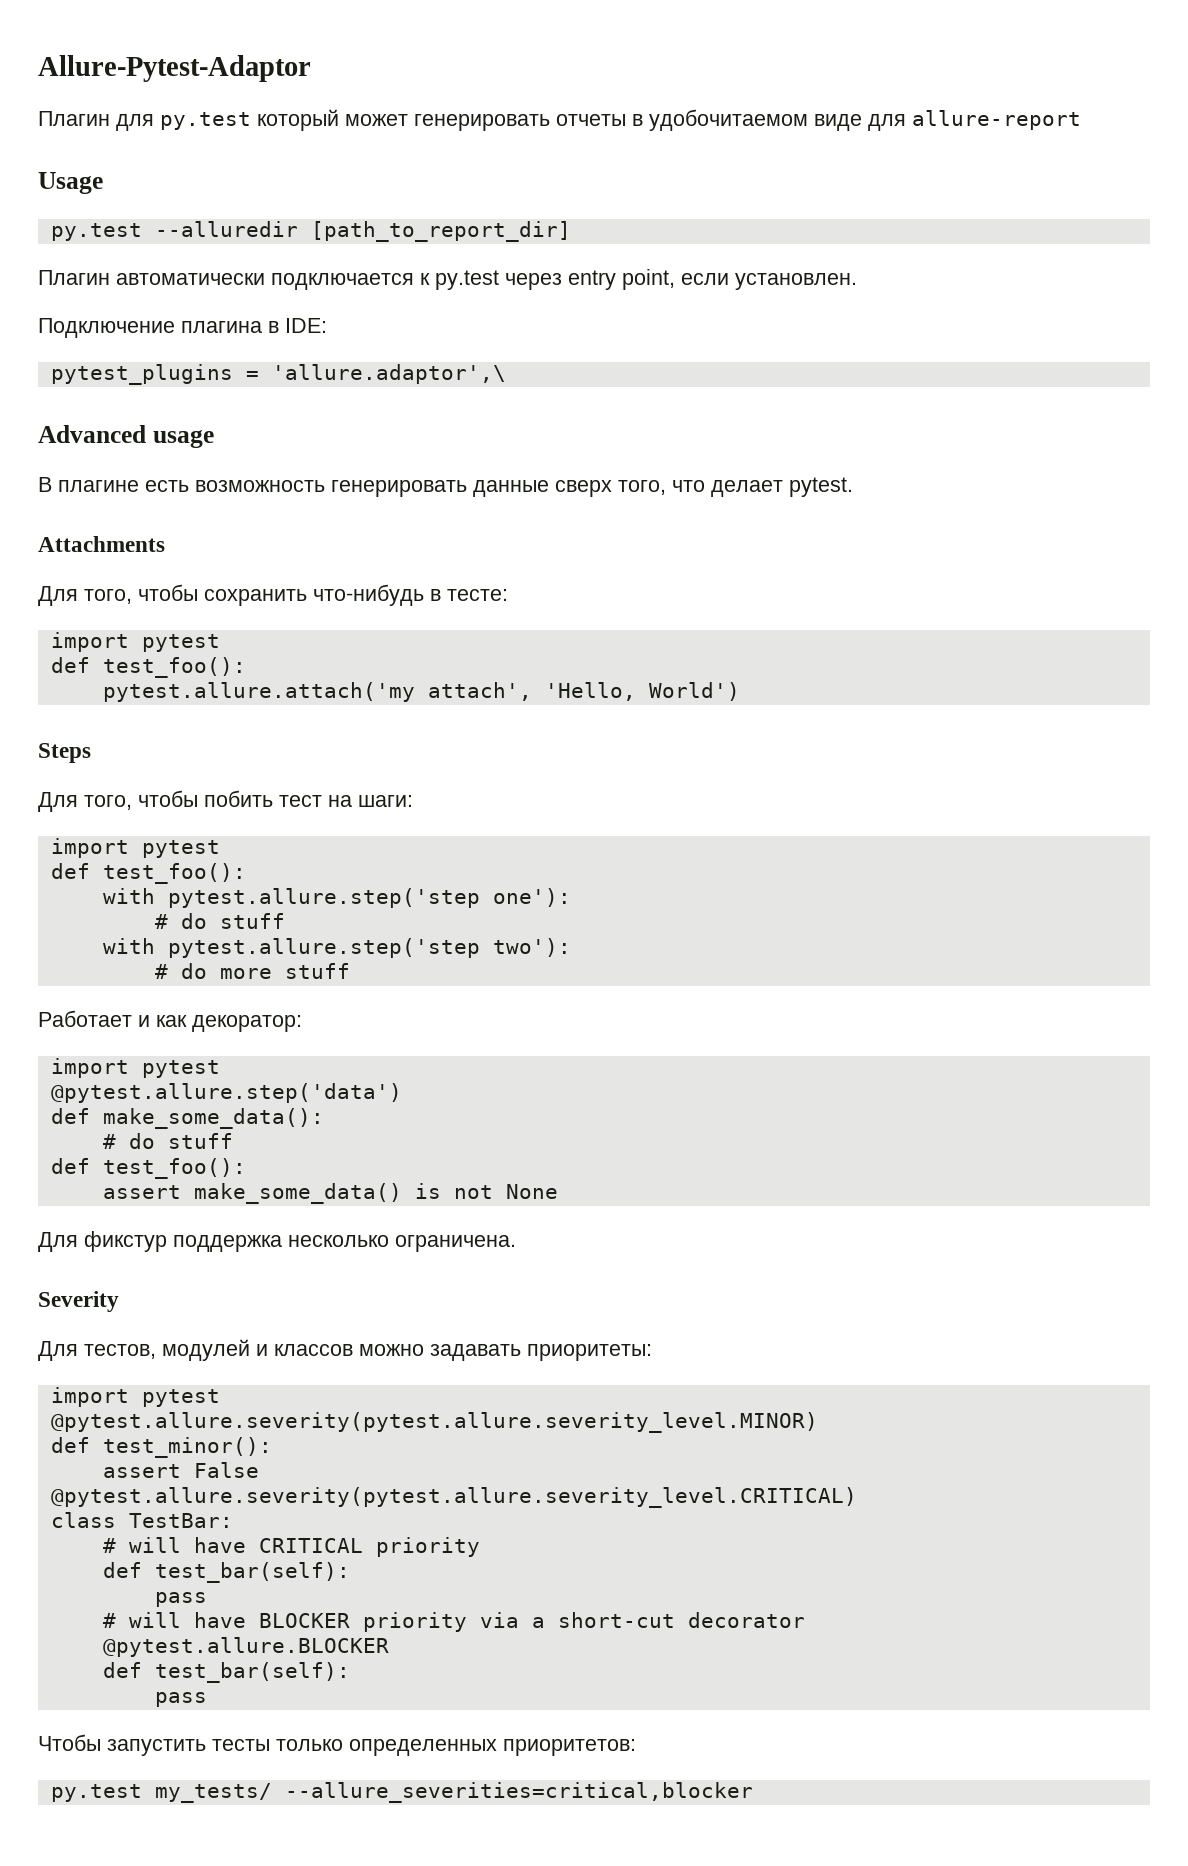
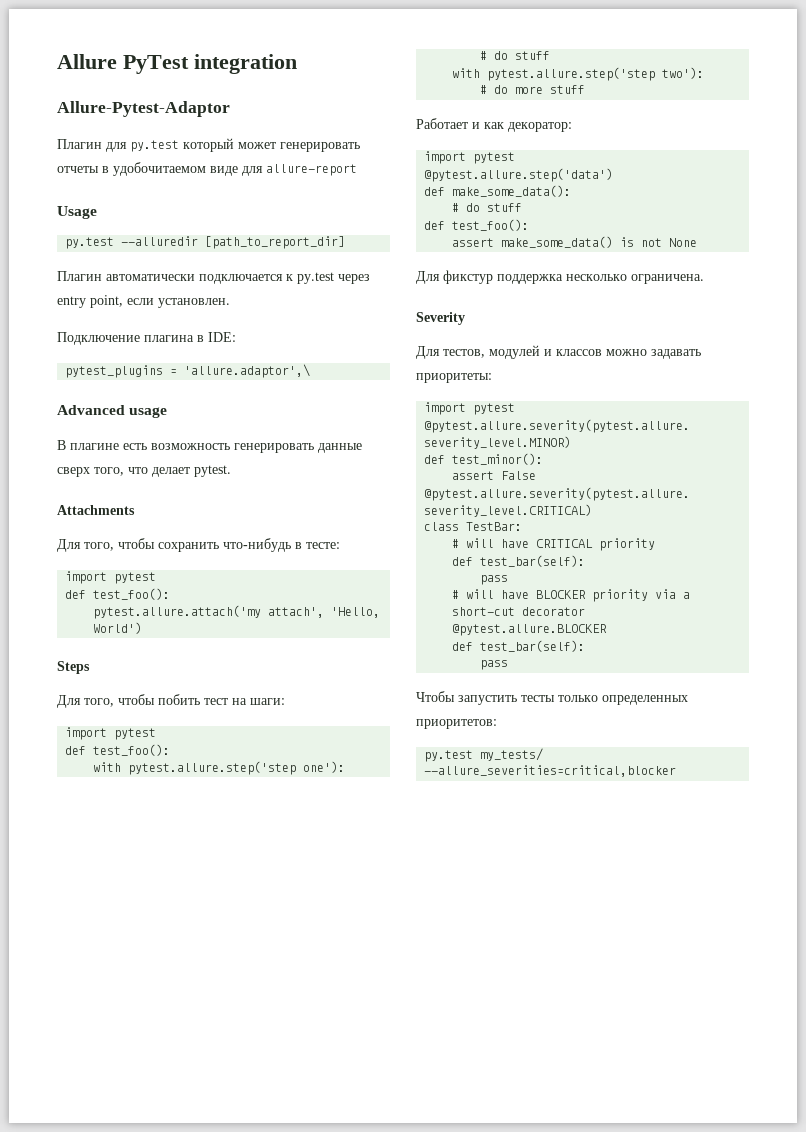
+ Allure PyTest integration

